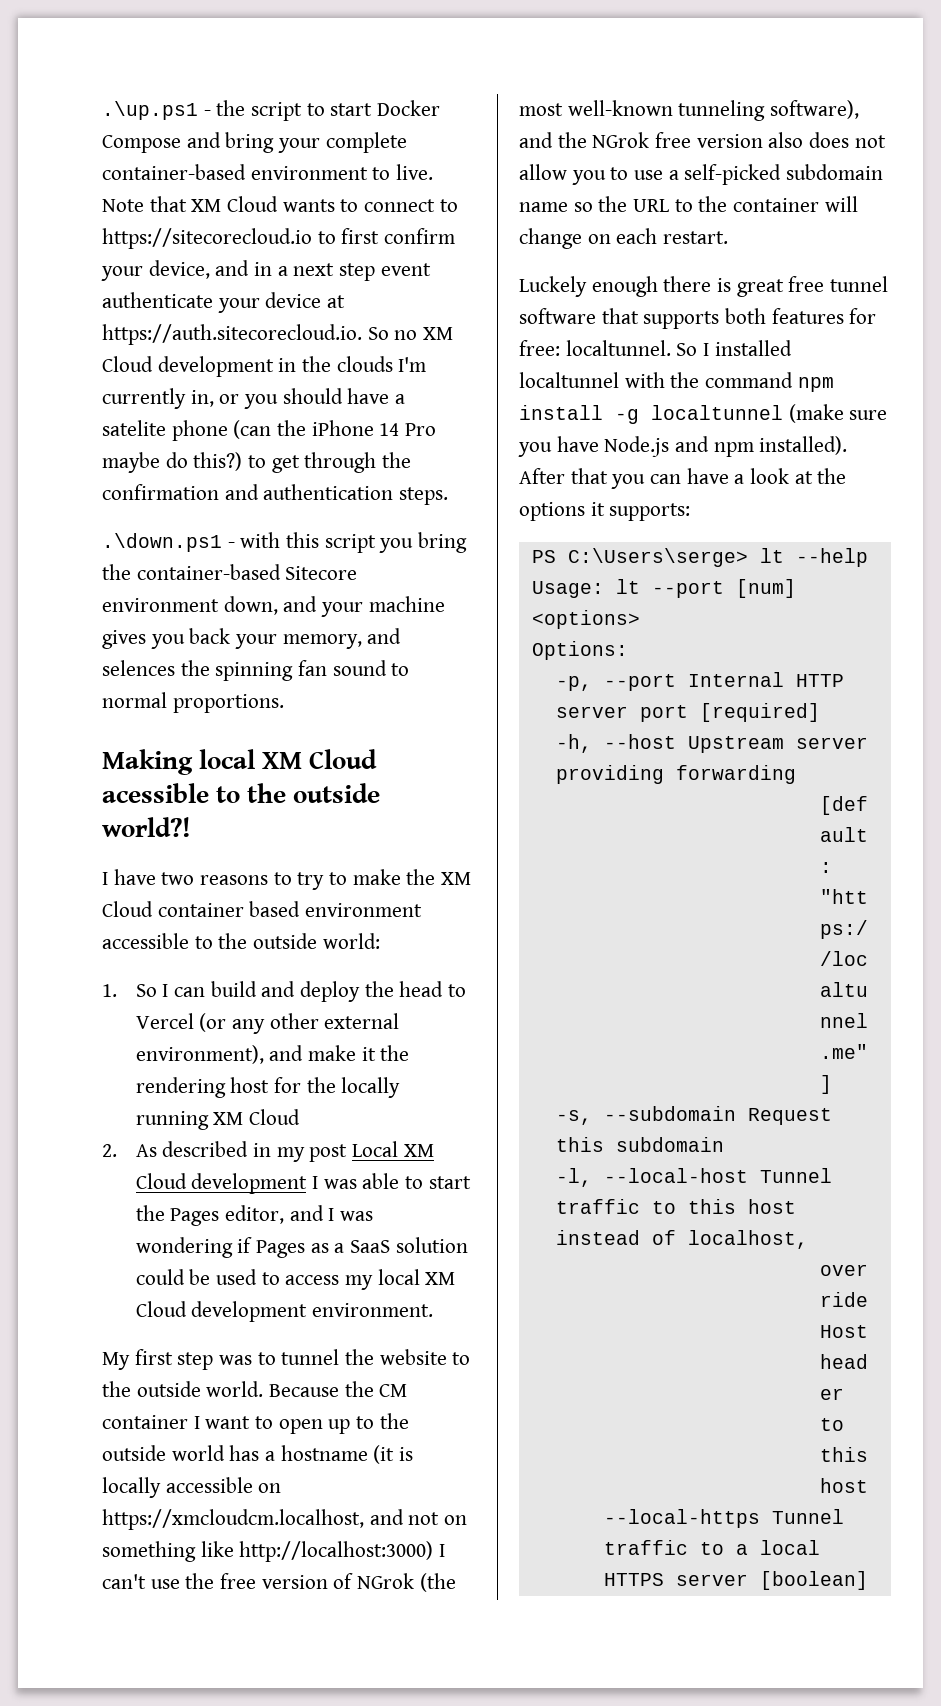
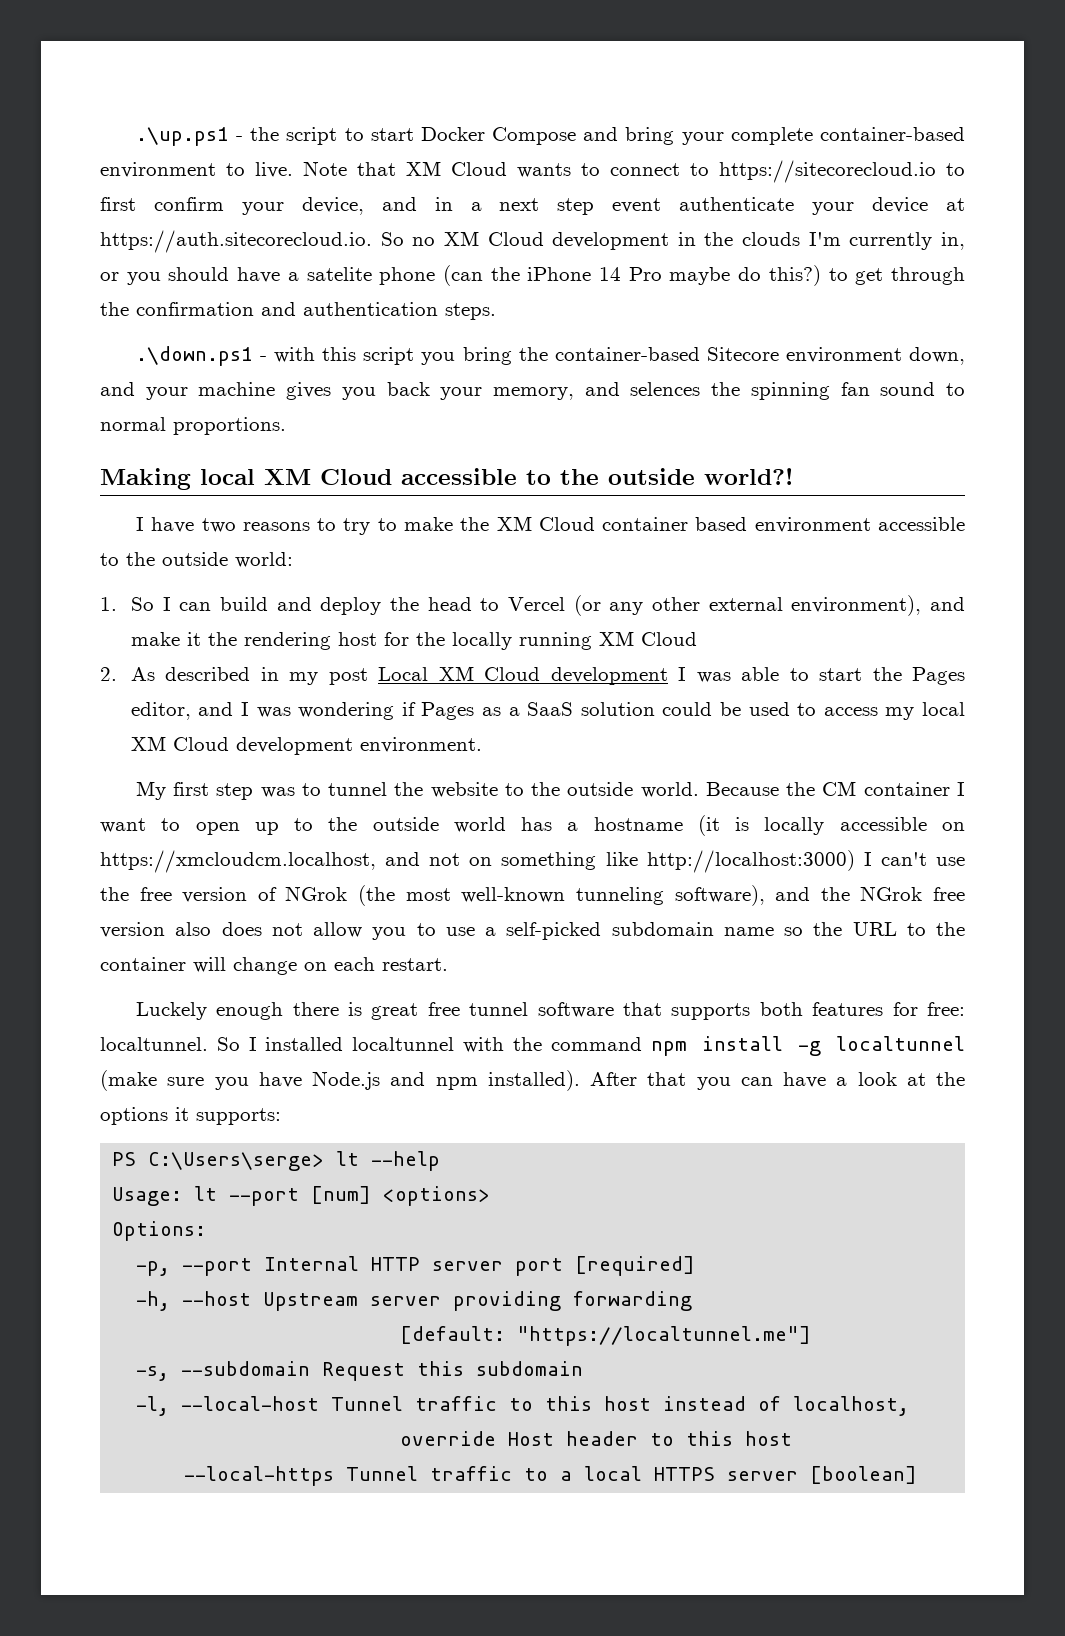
- Making local XM Cloud acessible to the outside world?!
+ Making local XM Cloud accessible to the outside world?!

